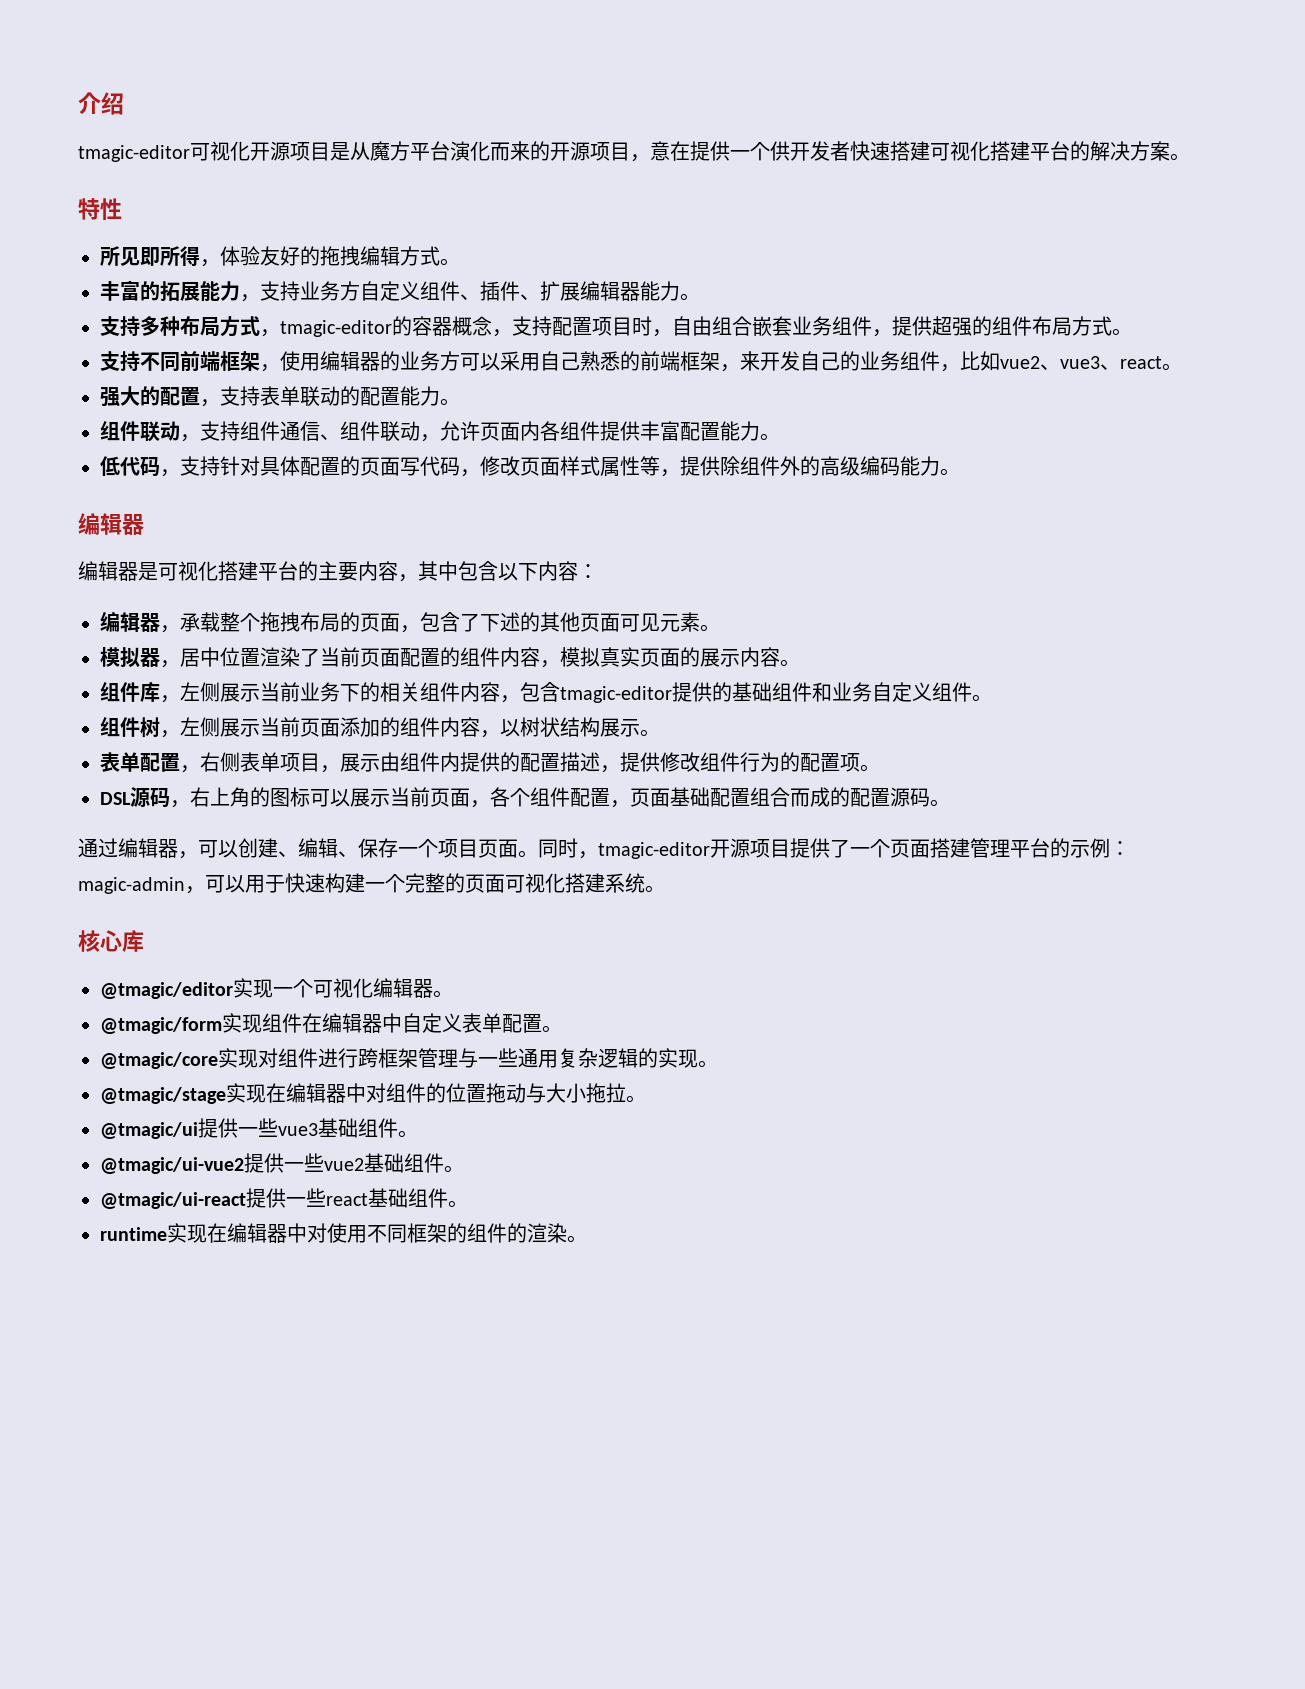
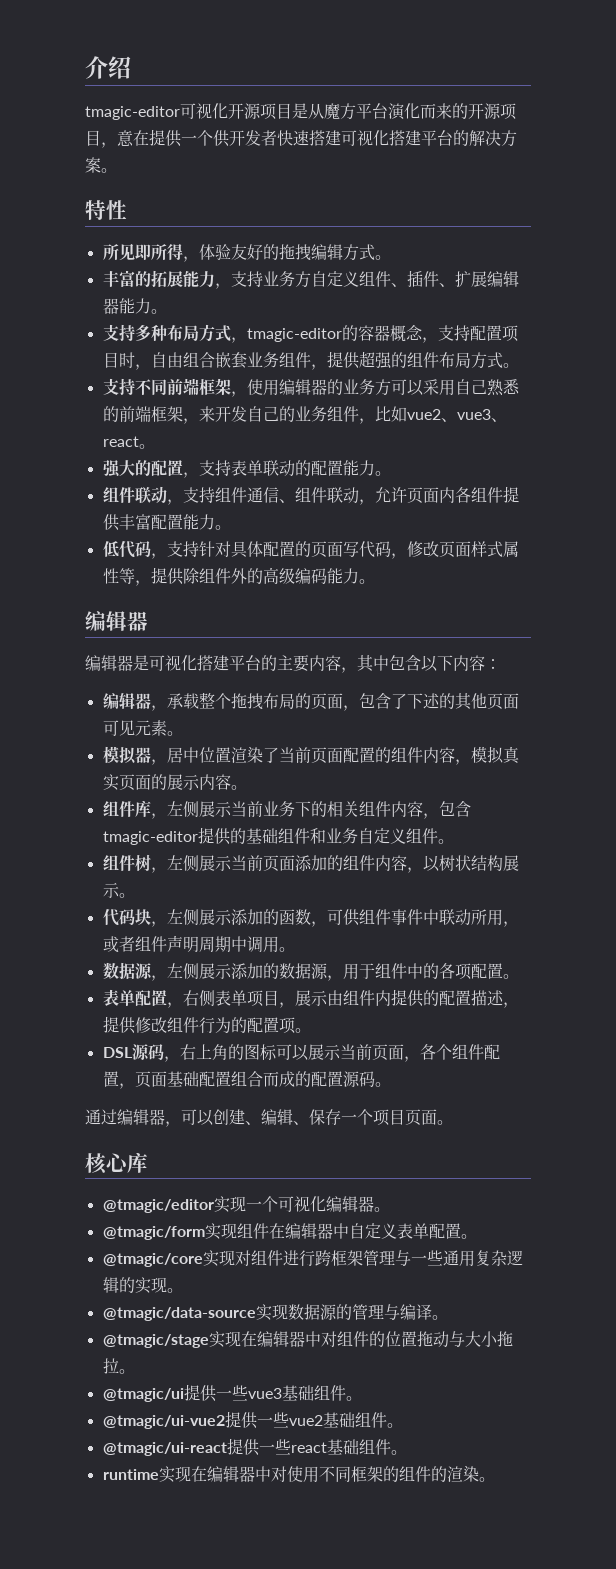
+ 代码块，左侧展示添加的函数，可供组件事件中联动所用，或者组件声明周期中调用。
+ 数据源，左侧展示添加的数据源，用于组件中的各项配置。
- 同时，tmagic-editor开源项目提供了一个页面搭建管理平台的示例：magic-admin，可以用于快速构建一个完整的页面可视化搭建系统。
+ @tmagic/data-source实现数据源的管理与编译。

